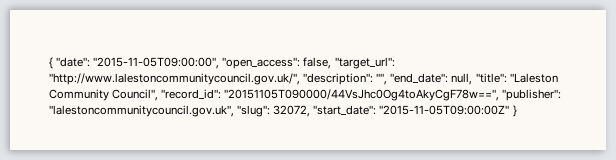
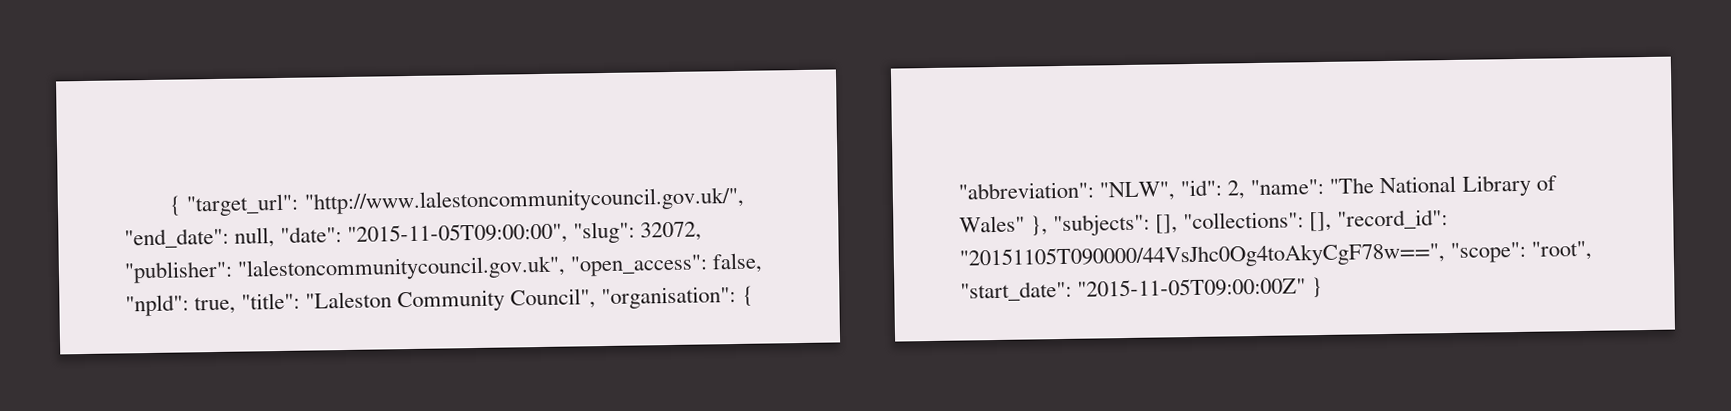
- { "date": "2015-11-05T09:00:00", "open_access": false, "target_url": "http://www.lalestoncommunitycouncil.gov.uk/", "description": "", "end_date": null, "title": "Laleston Community Council", "record_id": "20151105T090000/44VsJhc0Og4toAkyCgF78w==", "publisher": "lalestoncommunitycouncil.gov.uk", "slug": 32072, "start_date": "2015-11-05T09:00:00Z" }
+ { "target_url": "http://www.lalestoncommunitycouncil.gov.uk/", "end_date": null, "date": "2015-11-05T09:00:00", "slug": 32072, "publisher": "lalestoncommunitycouncil.gov.uk", "open_access": false, "npld": true, "title": "Laleston Community Council", "organisation": { "abbreviation": "NLW", "id": 2, "name": "The National Library of Wales" }, "subjects": [], "collections": [], "record_id": "20151105T090000/44VsJhc0Og4toAkyCgF78w==", "scope": "root", "start_date": "2015-11-05T09:00:00Z" }

